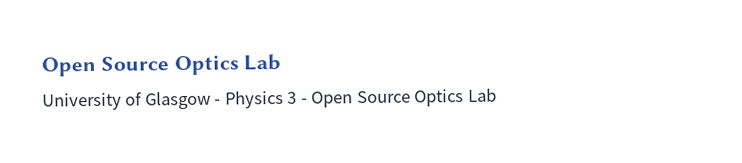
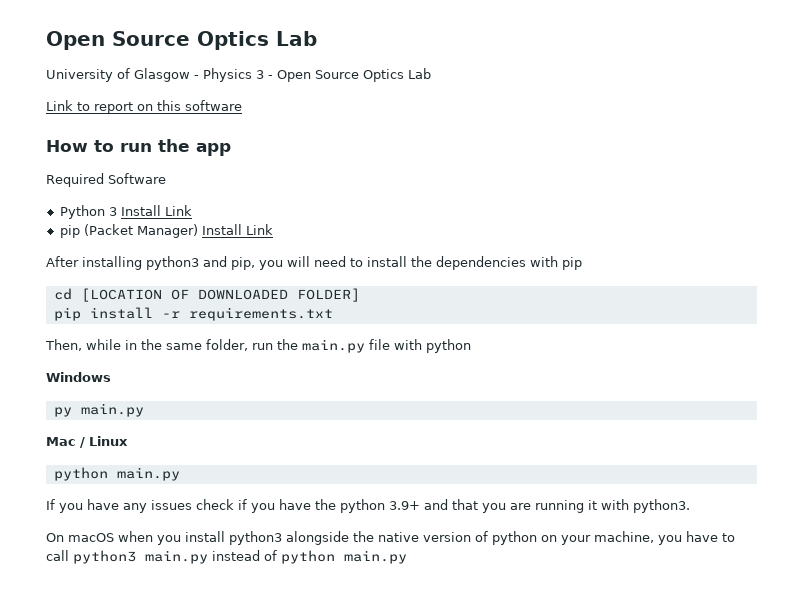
+ Link to report on this software
+ How to run the app
+ Required Software
+ Python 3 Install Link
+ pip (Packet Manager) Install Link
+ After installing python3 and pip, you will need to install the dependencies with pip
+ cd [LOCATION OF DOWNLOADED FOLDER]
+ pip install -r requirements.txt
+ Then, while in the same folder, run the main.py file with python
+ Windows
+ py main.py
+ Mac / Linux
+ python main.py
+ If you have any issues check if you have the python 3.9+ and that you are running it with python3.
+ On macOS when you install python3 alongside the native version of python on your machine, you have to call python3 main.py instead of python main.py

